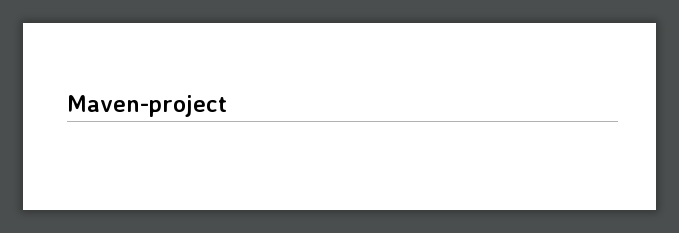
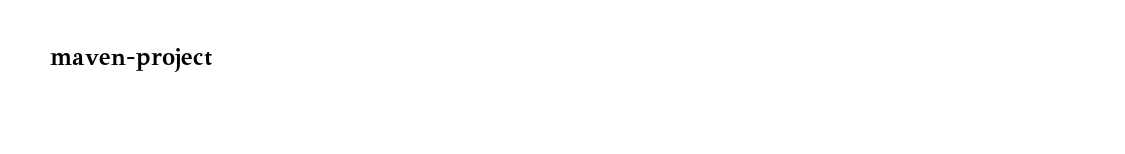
- Maven-project
+ maven-project

